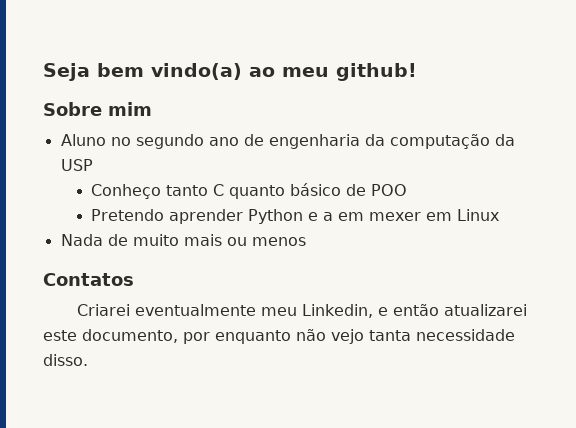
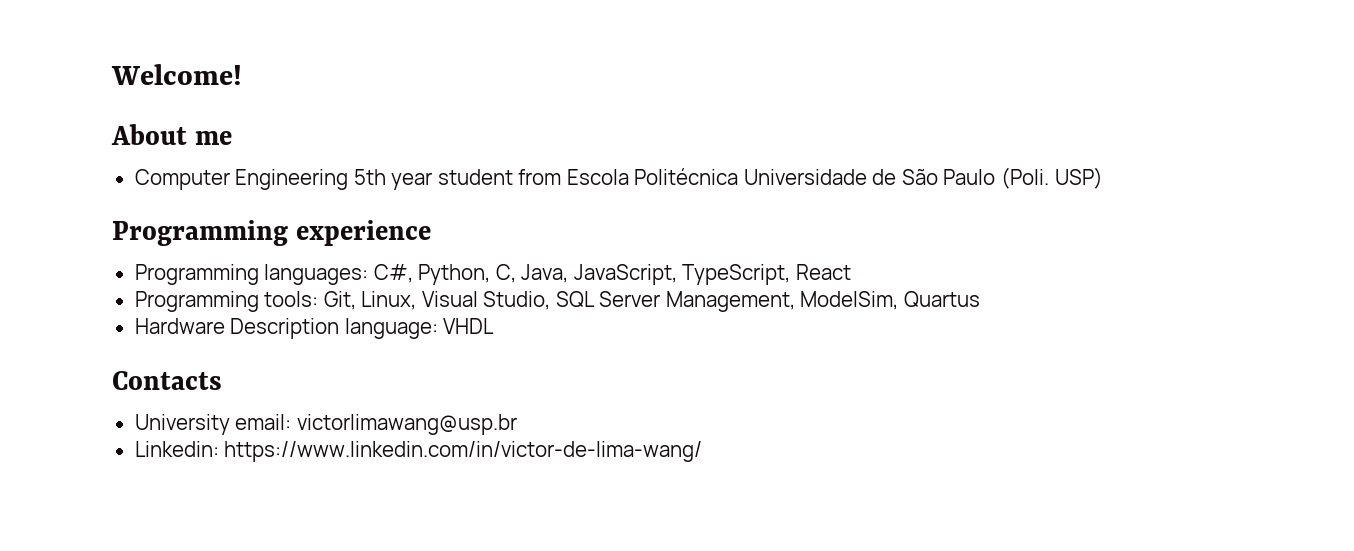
- Seja bem vindo(a) ao meu github!
- Sobre mim
- Aluno no segundo ano de engenharia da computação da USP
- Conheço tanto C quanto básico de POO
- Pretendo aprender Python e a em mexer em Linux
- Nada de muito mais ou menos
- Contatos
- Criarei eventualmente meu Linkedin, e então atualizarei este documento, por enquanto não vejo tanta necessidade disso.
+ Welcome!
+ About me
+ Computer Engineering 5th year student from Escola Politécnica Universidade de São Paulo (Poli. USP)
+ Programming experience
+ Programming languages: C#, Python, C, Java, JavaScript, TypeScript, React
+ Programming tools: Git, Linux, Visual Studio, SQL Server Management, ModelSim, Quartus
+ Hardware Description language: VHDL
+ Contacts
+ University email: victorlimawang@usp.br
+ Linkedin: https://www.linkedin.com/in/victor-de-lima-wang/

